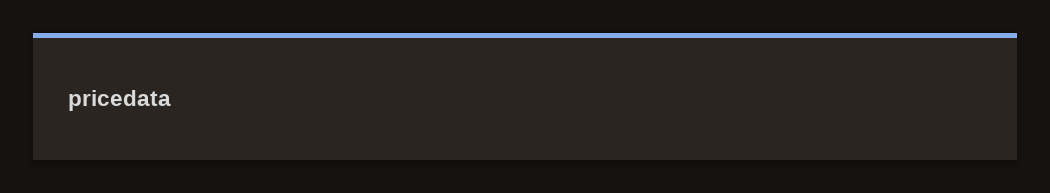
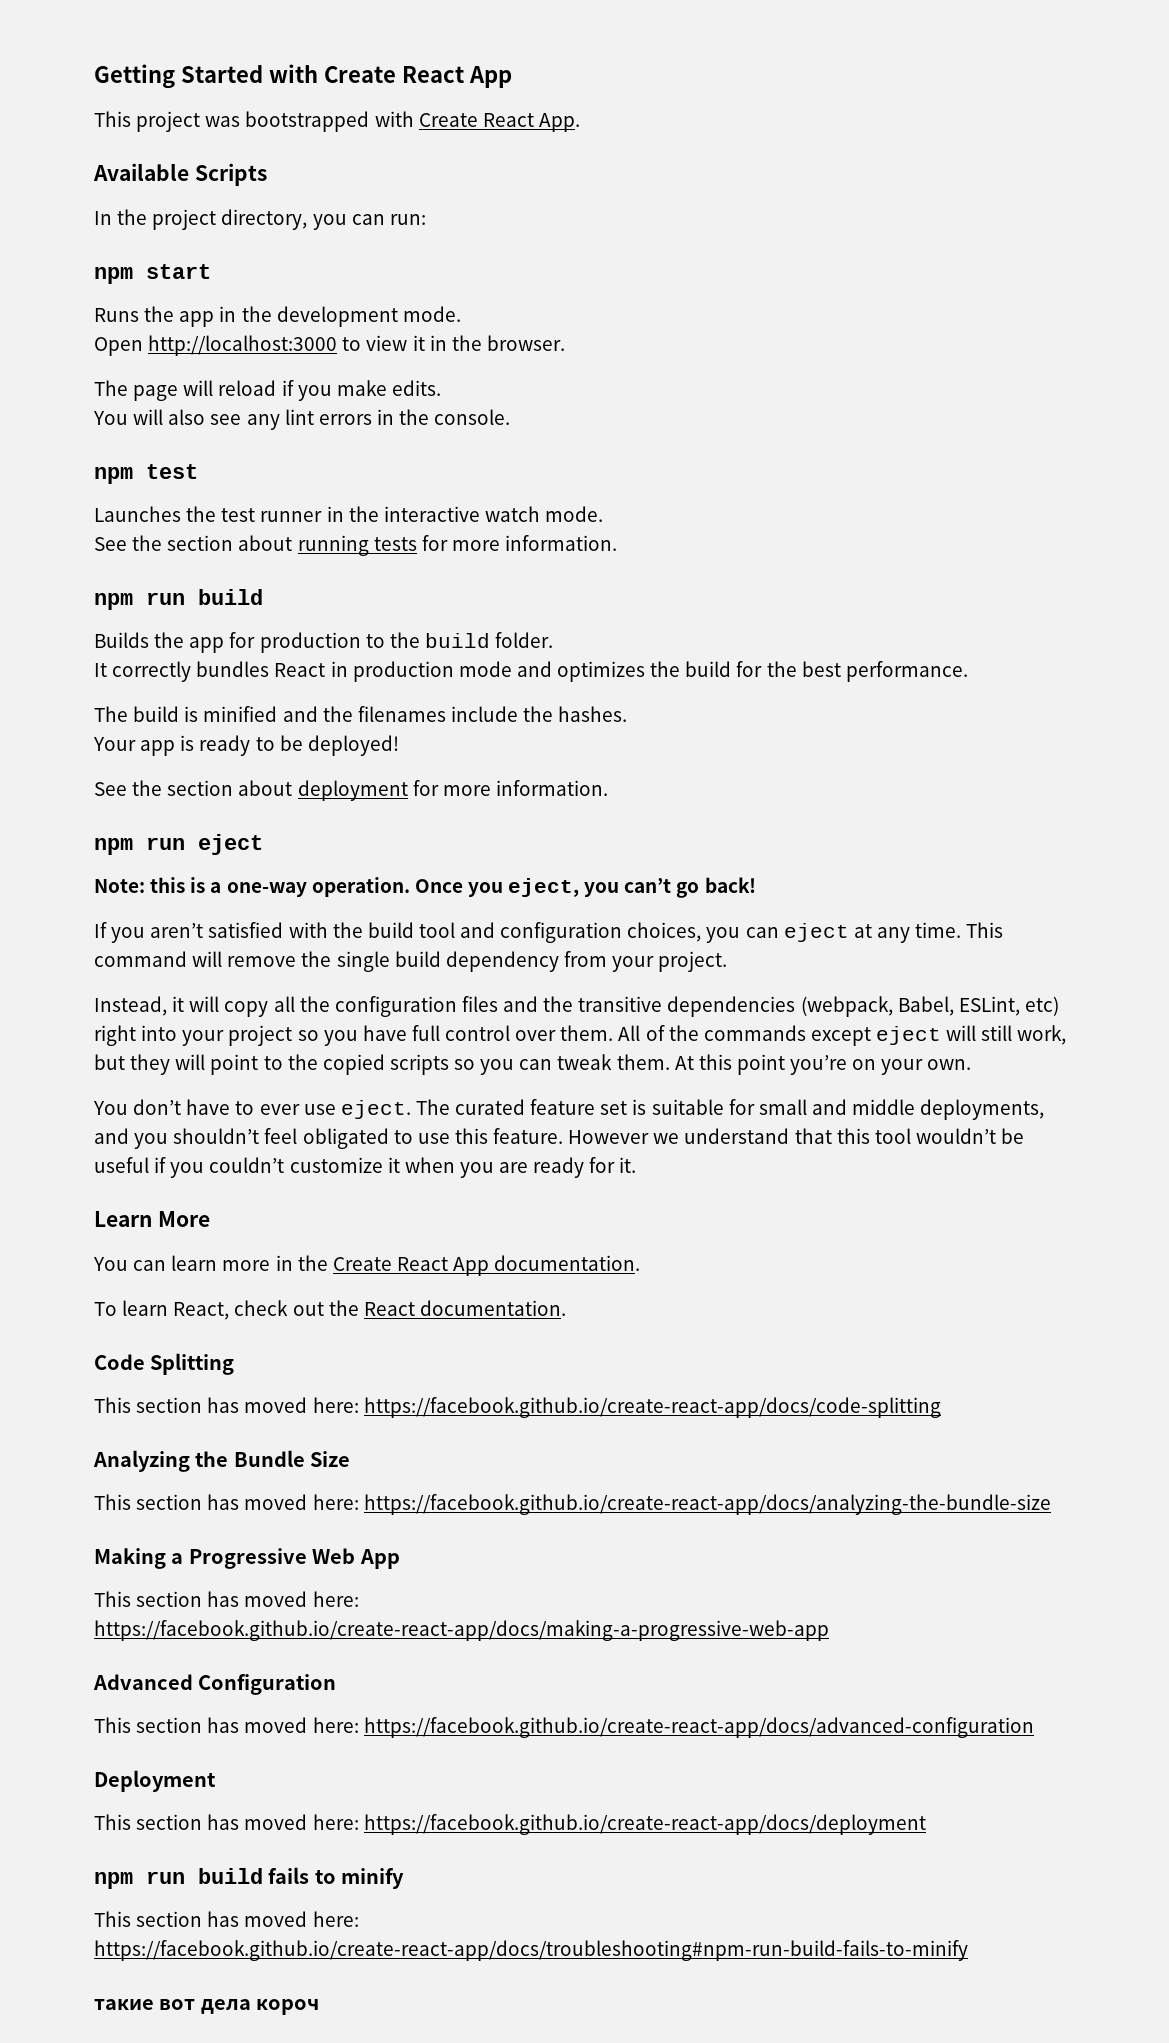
- pricedata
+ Getting Started with Create React App
+ This project was bootstrapped with Create React App.
+ Available Scripts
+ In the project directory, you can run:
+ npm start
+ Runs the app in the development mode.
+ Open http://localhost:3000 to view it in the browser.
+ The page will reload if you make edits.
+ You will also see any lint errors in the console.
+ npm test
+ Launches the test runner in the interactive watch mode.
+ See the section about running tests for more information.
+ npm run build
+ Builds the app for production to the build folder.
+ It correctly bundles React in production mode and optimizes the build for the best performance.
+ The build is minified and the filenames include the hashes.
+ Your app is ready to be deployed!
+ See the section about deployment for more information.
+ npm run eject
+ Note: this is a one-way operation. Once you eject, you can’t go back!
+ If you aren’t satisfied with the build tool and configuration choices, you can eject at any time. This command will remove the single build dependency from your project.
+ Instead, it will copy all the configuration files and the transitive dependencies (webpack, Babel, ESLint, etc) right into your project so you have full control over them. All of the commands except eject will still work, but they will point to the copied scripts so you can tweak them. At this point you’re on your own.
+ You don’t have to ever use eject. The curated feature set is suitable for small and middle deployments, and you shouldn’t feel obligated to use this feature. However we understand that this tool wouldn’t be useful if you couldn’t customize it when you are ready for it.
+ Learn More
+ You can learn more in the Create React App documentation.
+ To learn React, check out the React documentation.
+ Code Splitting
+ This section has moved here: https://facebook.github.io/create-react-app/docs/code-splitting
+ Analyzing the Bundle Size
+ This section has moved here: https://facebook.github.io/create-react-app/docs/analyzing-the-bundle-size
+ Making a Progressive Web App
+ This section has moved here: https://facebook.github.io/create-react-app/docs/making-a-progressive-web-app
+ Advanced Configuration
+ This section has moved here: https://facebook.github.io/create-react-app/docs/advanced-configuration
+ Deployment
+ This section has moved here: https://facebook.github.io/create-react-app/docs/deployment
+ npm run build fails to minify
+ This section has moved here: https://facebook.github.io/create-react-app/docs/troubleshooting#npm-run-build-fails-to-minify
+ такие вот дела короч

